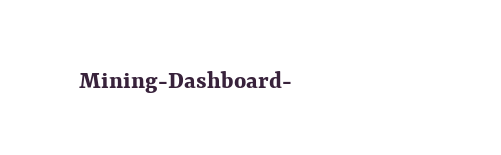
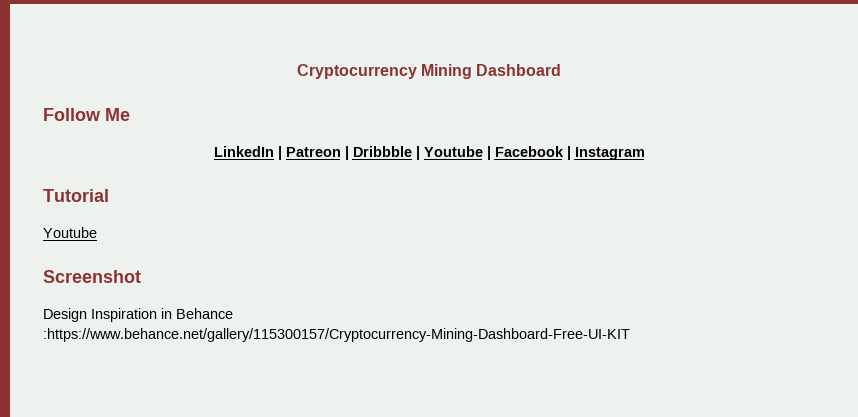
- Mining-Dashboard-
+ Cryptocurrency Mining Dashboard
+ Follow Me
+ LinkedIn | Patreon | Dribbble | Youtube | Facebook | Instagram
+ Tutorial
+ Youtube
+ Screenshot
+ Design Inspiration in Behance :https://www.behance.net/gallery/115300157/Cryptocurrency-Mining-Dashboard-Free-UI-KIT

